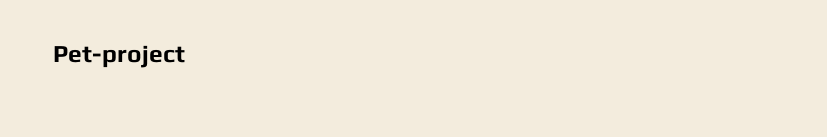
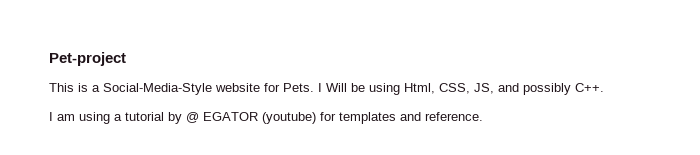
+ This is a Social-Media-Style website for Pets. I Will be using Html, CSS, JS, and possibly C++.
+ I am using a tutorial by @ EGATOR (youtube) for templates and reference.

